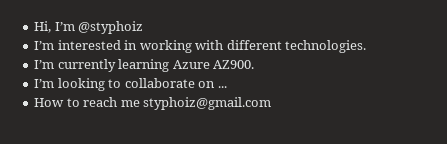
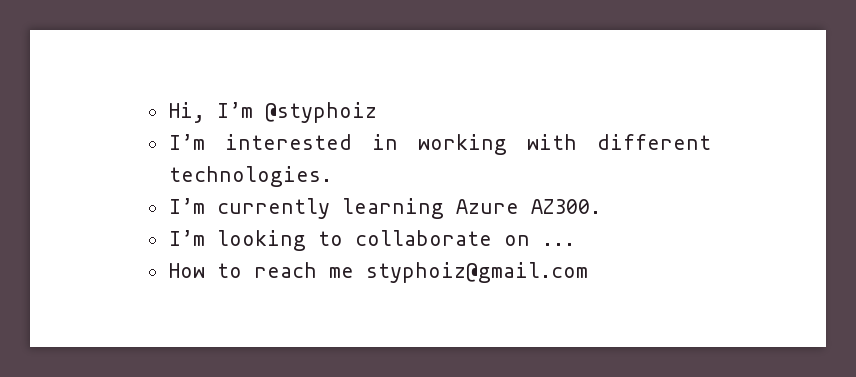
- I’m currently learning Azure AZ900.
+ I’m currently learning Azure AZ300.

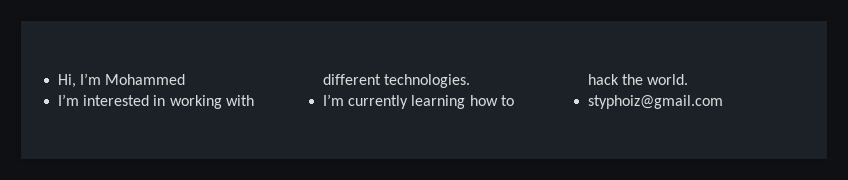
- Hi, I’m @styphoiz
+ Hi, I’m Mohammed
- I’m currently learning Azure AZ300.
- I’m looking to collaborate on ...
- How to reach me styphoiz@gmail.com
+ I’m currently learning how to hack the world.
+ styphoiz@gmail.com

